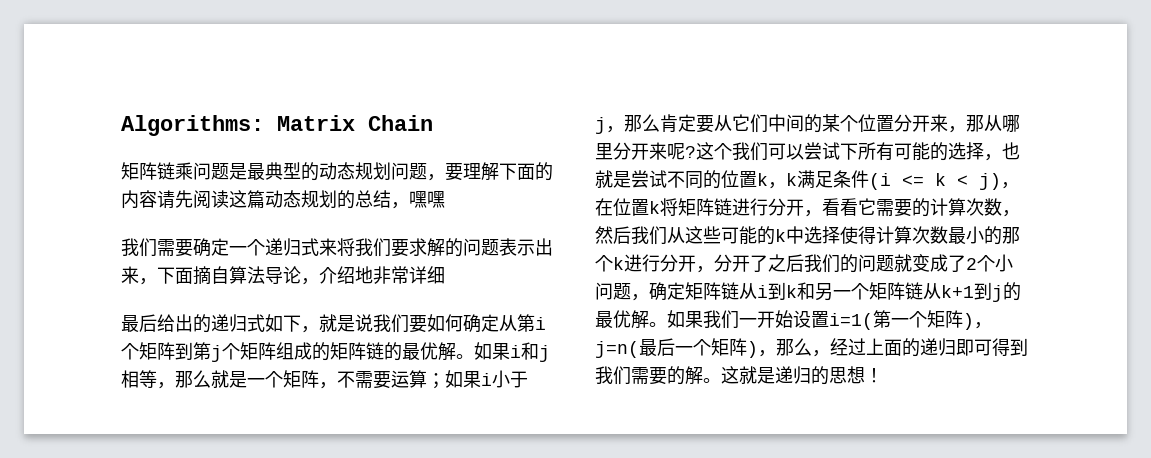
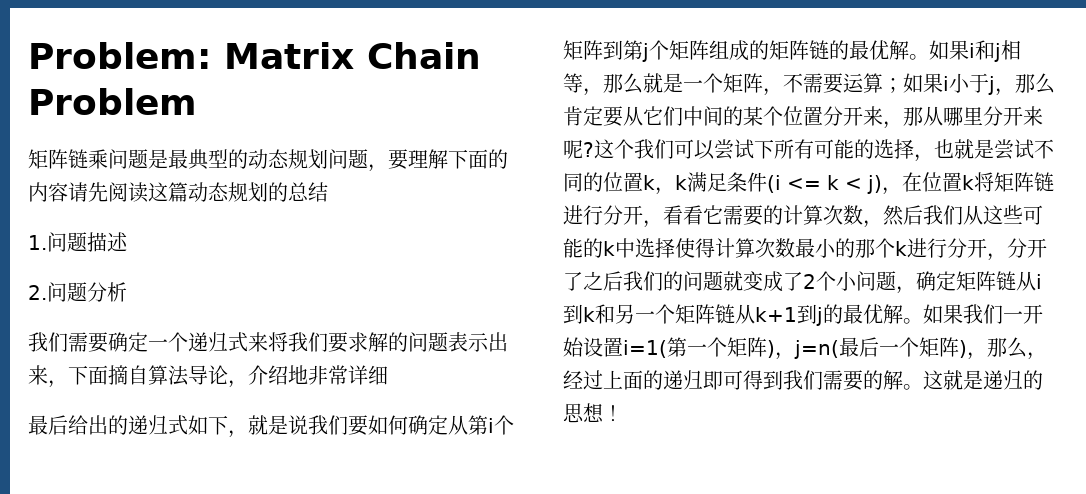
- Algorithms: Matrix Chain
+ Problem: Matrix Chain Problem
- 矩阵链乘问题是最典型的动态规划问题，要理解下面的内容请先阅读这篇动态规划的总结，嘿嘿
+ 矩阵链乘问题是最典型的动态规划问题，要理解下面的内容请先阅读这篇动态规划的总结
+ 1.问题描述
+ 2.问题分析

